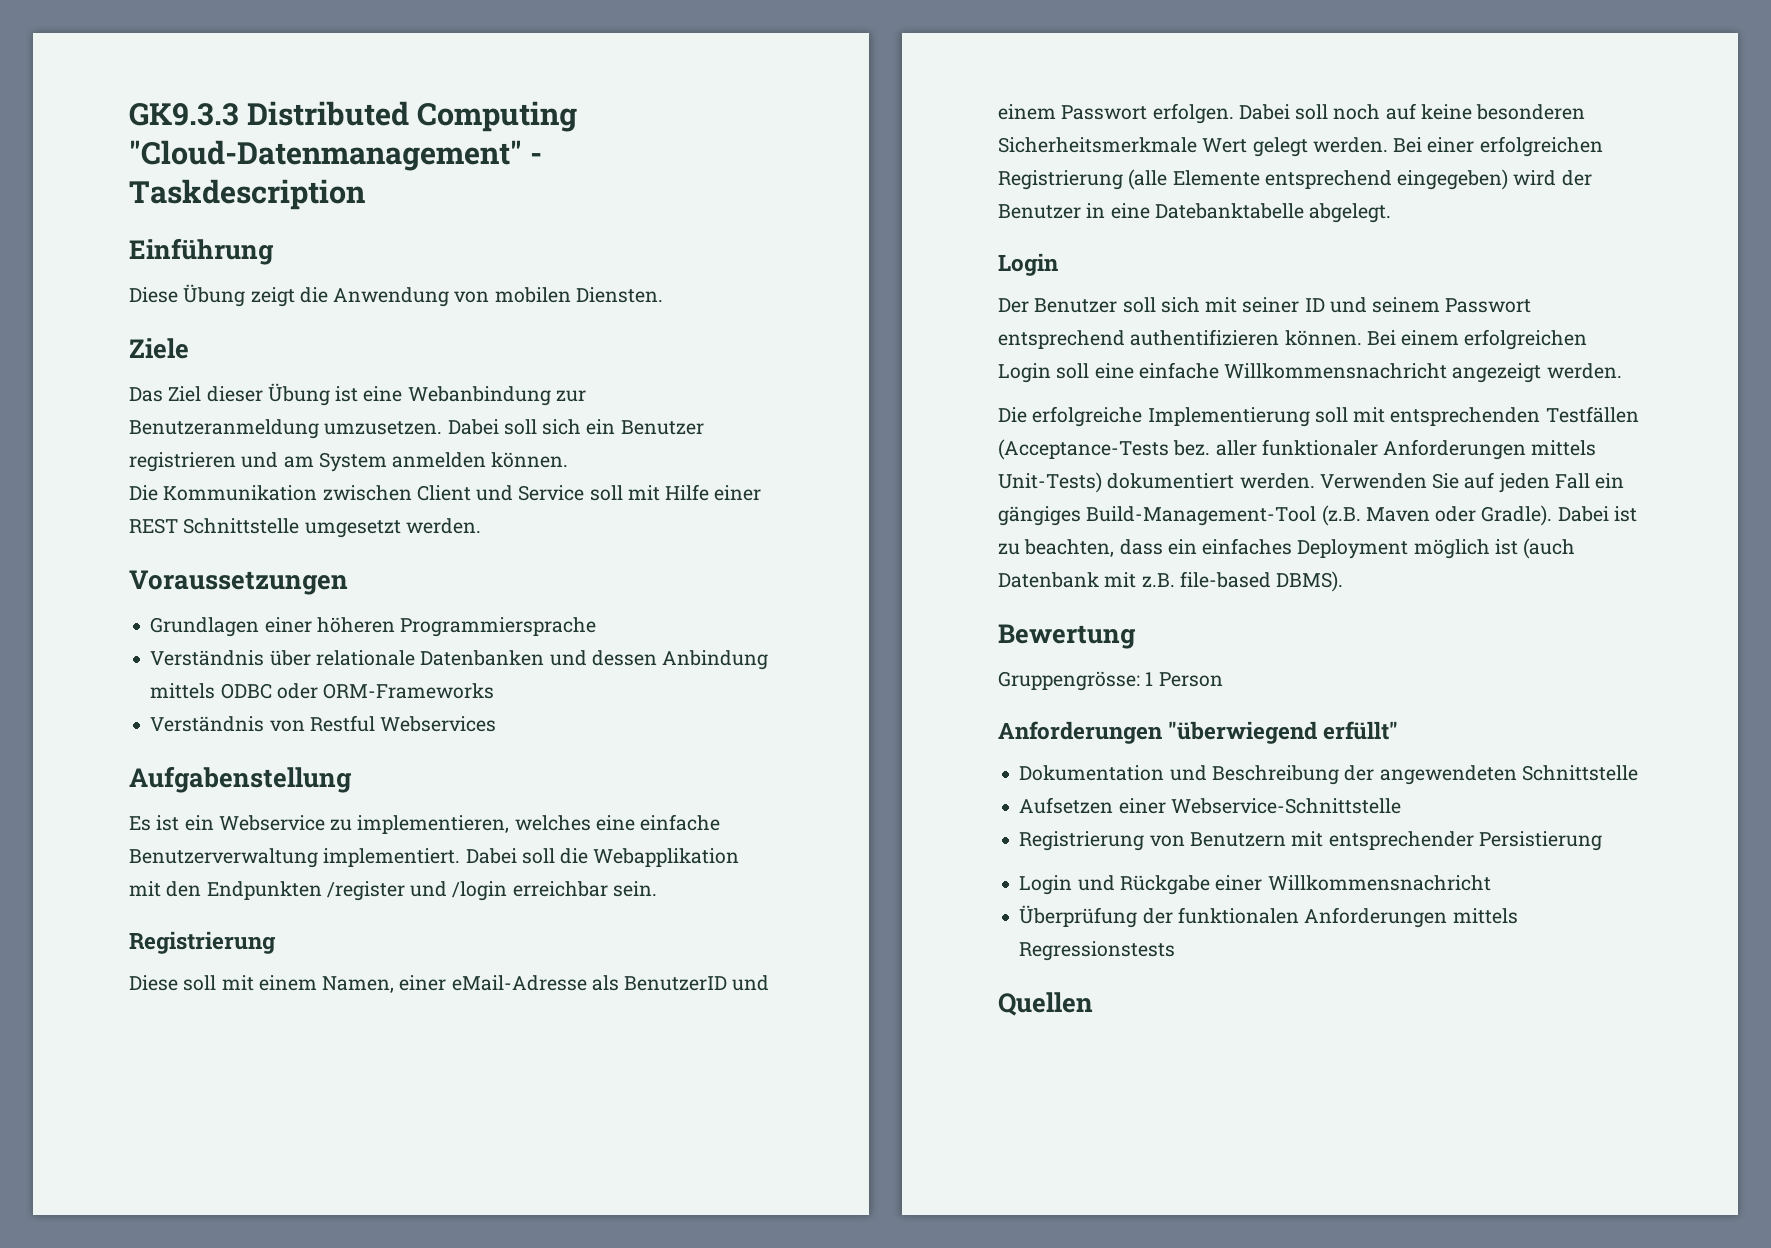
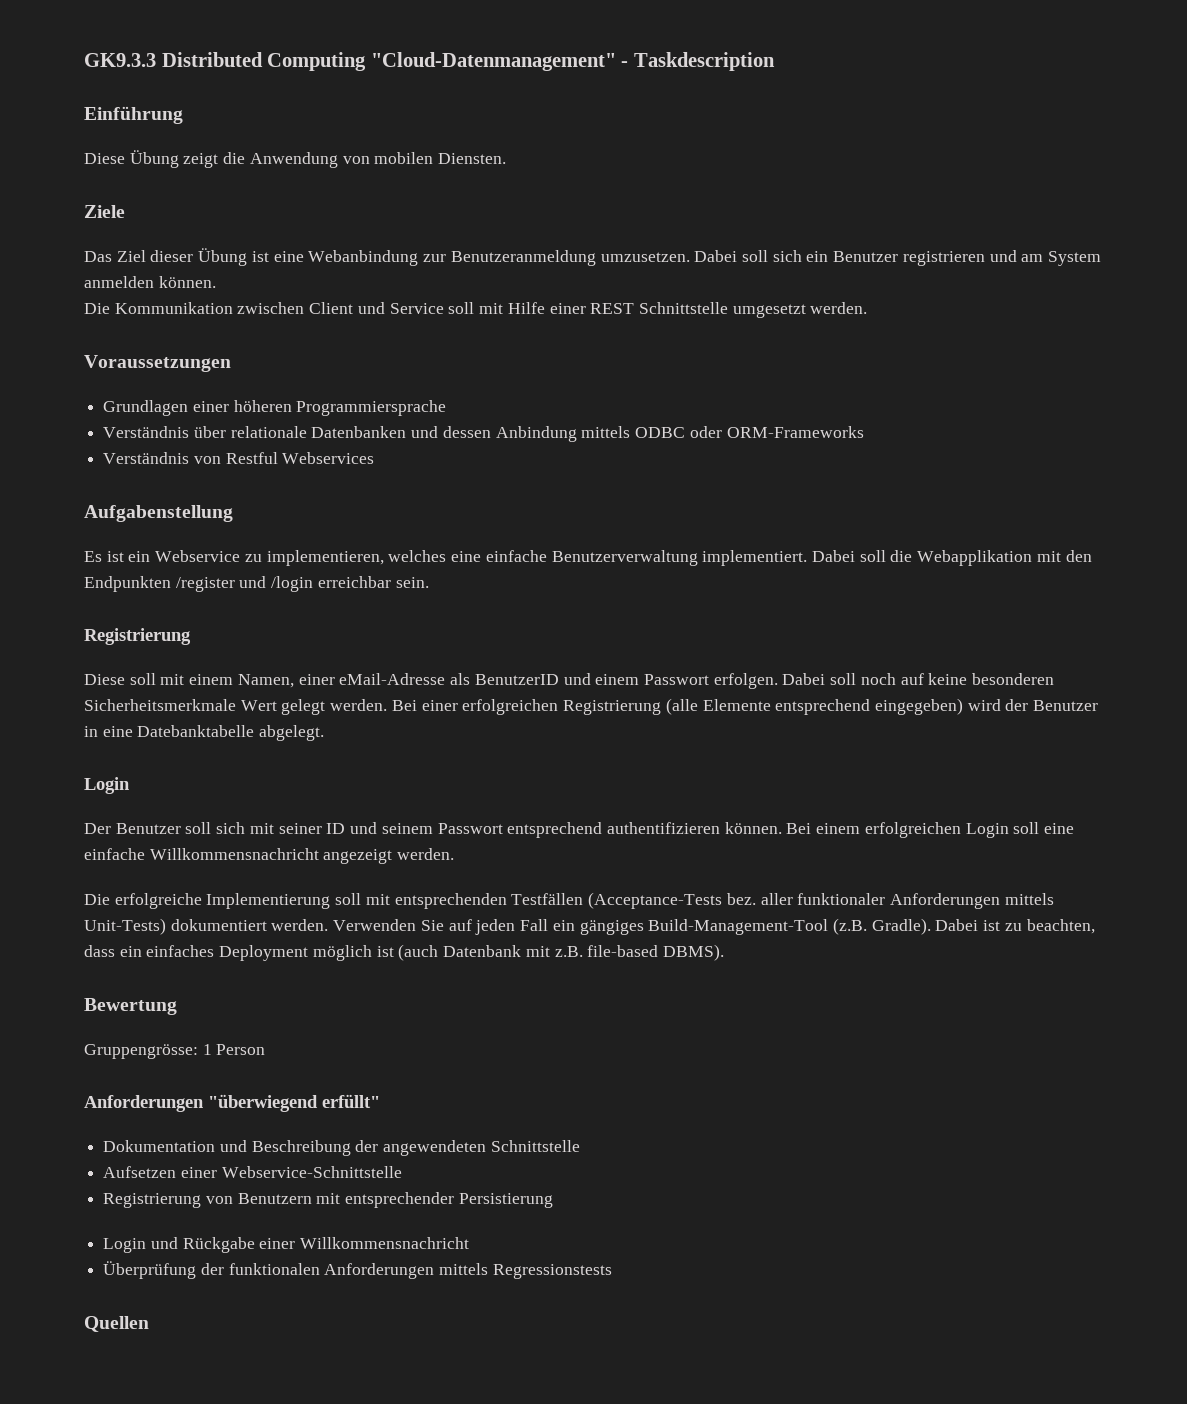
- Verwenden Sie auf jeden Fall ein gängiges Build-Management-Tool (z.B. Maven oder Gradle).
+ Verwenden Sie auf jeden Fall ein gängiges Build-Management-Tool (z.B. Gradle).

